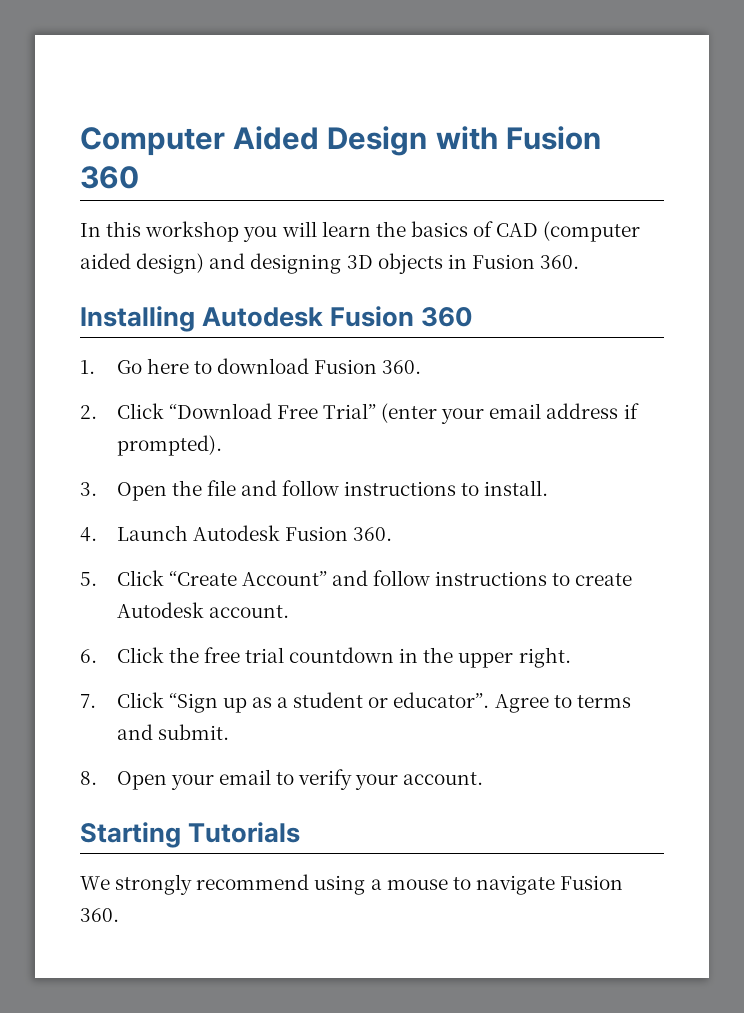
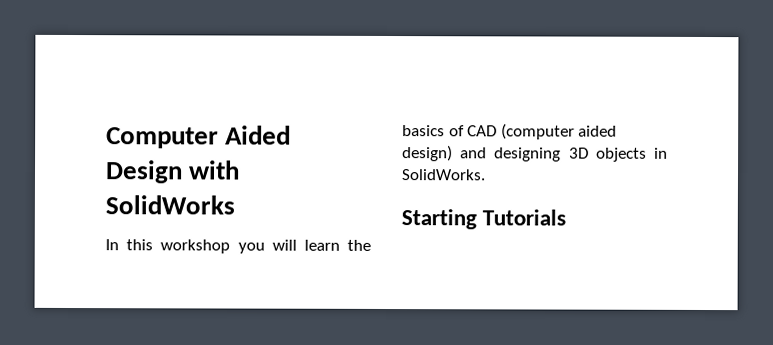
- Computer Aided Design with Fusion 360
+ Computer Aided Design with SolidWorks
- In this workshop you will learn the basics of CAD (computer aided design) and designing 3D objects in Fusion 360.
- Installing Autodesk Fusion 360
- 1. Go here to download Fusion 360.
- 2. Click “Download Free Trial” (enter your email address if prompted).
- 3. Open the file and follow instructions to install.
- 4. Launch Autodesk Fusion 360.
- 5. Click “Create Account” and follow instructions to create Autodesk account.
- 6. Click the free trial countdown in the upper right.
- 7. Click “Sign up as a student or educator”. Agree to terms and submit.
- 8. Open your email to verify your account.
+ In this workshop you will learn the basics of CAD (computer aided design) and designing 3D objects in SolidWorks.
  Starting Tutorials
- We strongly recommend using a mouse to navigate Fusion 360.

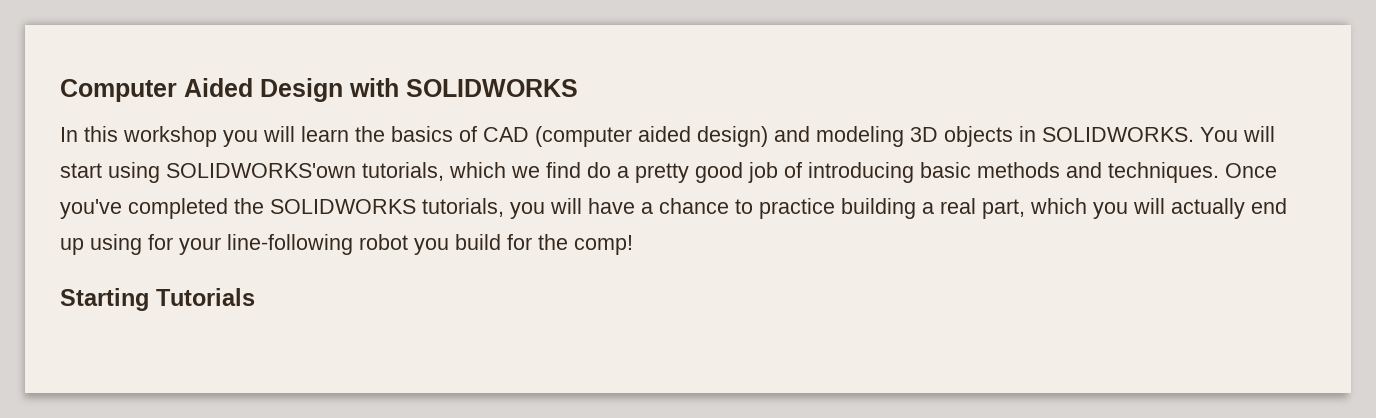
- Computer Aided Design with SolidWorks
+ Computer Aided Design with SOLIDWORKS
- In this workshop you will learn the basics of CAD (computer aided design) and designing 3D objects in SolidWorks.
+ In this workshop you will learn the basics of CAD (computer aided design) and modeling 3D objects in SOLIDWORKS. You will start using SOLIDWORKS'own tutorials, which we find do a pretty good job of introducing basic methods and techniques. Once you've completed the SOLIDWORKS tutorials, you will have a chance to practice building a real part, which you will actually end up using for your line-following robot you build for the comp!

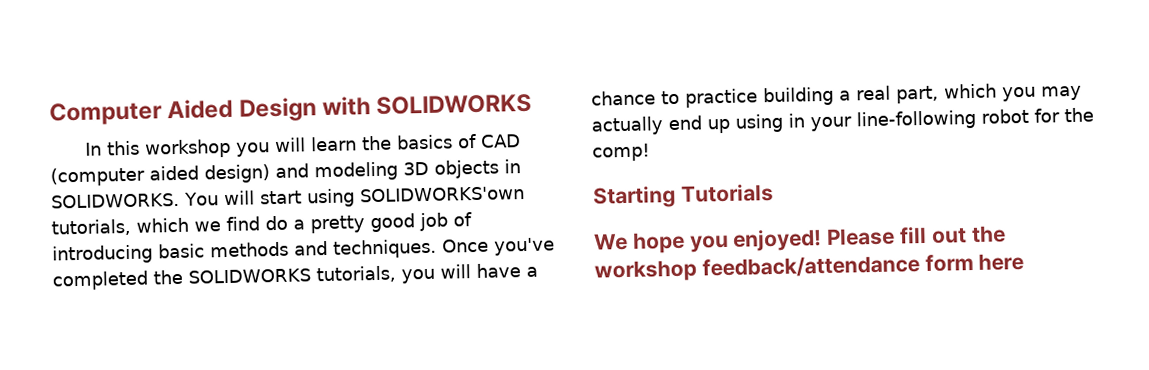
- Once you've completed the SOLIDWORKS tutorials, you will have a chance to practice building a real part, which you will actually end up using for your line-following robot you build for the comp!
+ Once you've completed the SOLIDWORKS tutorials, you will have a chance to practice building a real part, which you may actually end up using in your line-following robot for the comp!
+ We hope you enjoyed! Please fill out the workshop feedback/attendance form here

